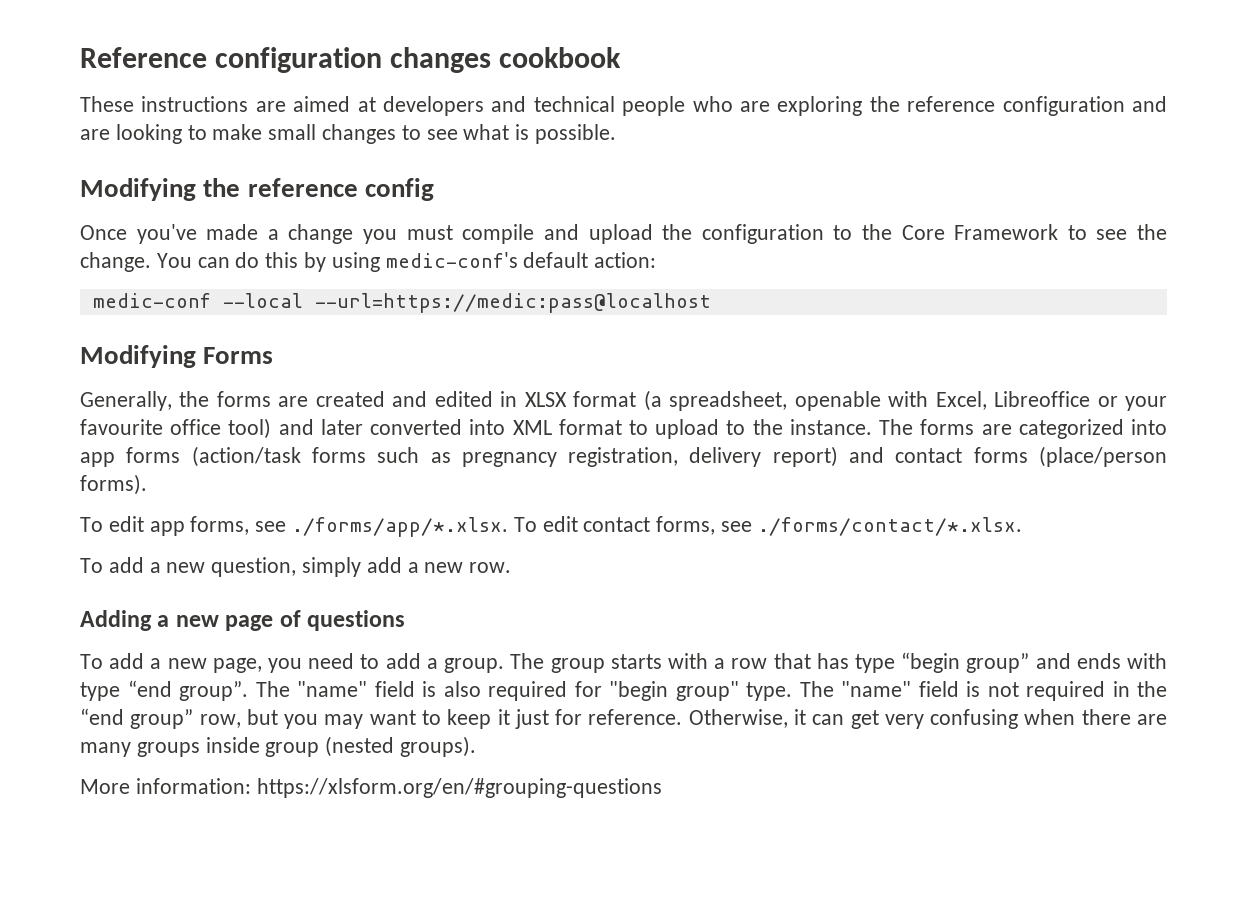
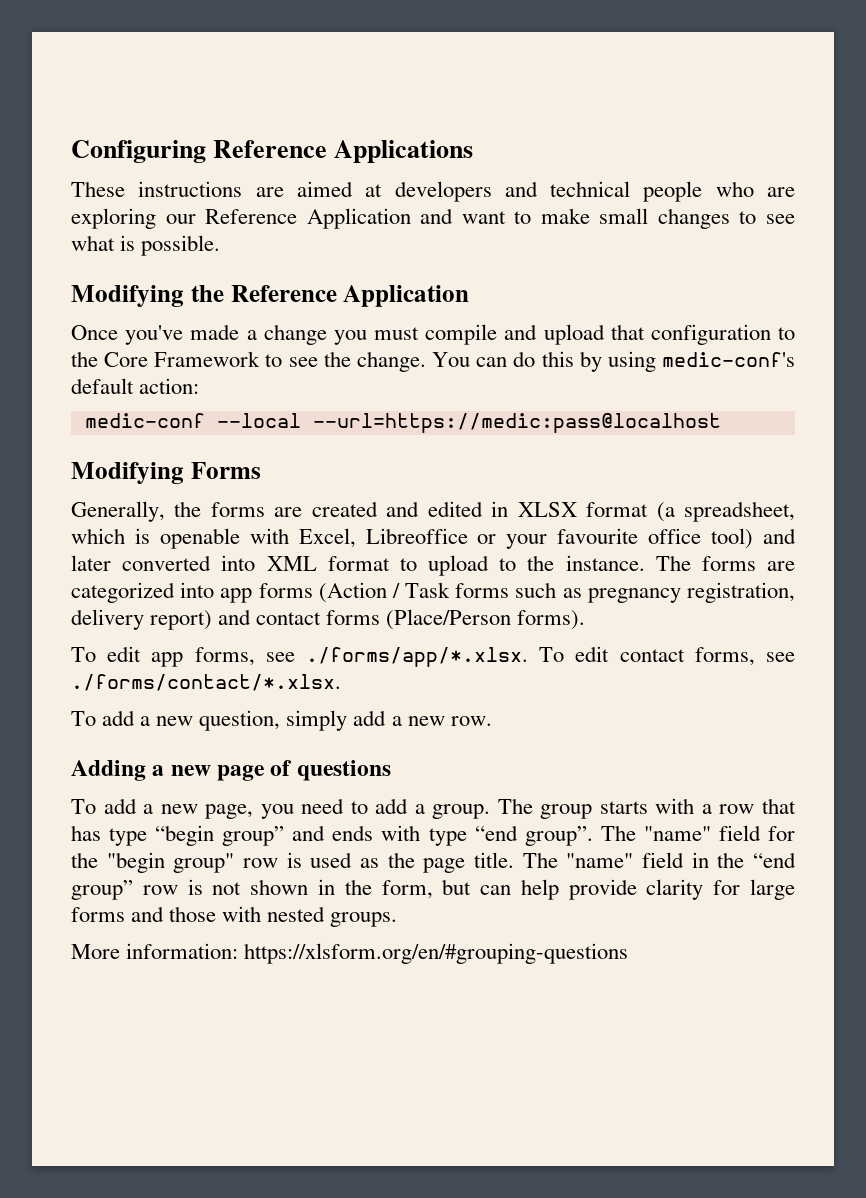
- Reference configuration changes cookbook
+ Configuring Reference Applications
- These instructions are aimed at developers and technical people who are exploring the reference configuration and are looking to make small changes to see what is possible.
+ These instructions are aimed at developers and technical people who are exploring our Reference Application and want to make small changes to see what is possible.
- Modifying the reference config
+ Modifying the Reference Application
- Once you've made a change you must compile and upload the configuration to the Core Framework to see the change.
+ Once you've made a change you must compile and upload that configuration to the Core Framework to see the change.
- Generally, the forms are created and edited in XLSX format (a spreadsheet, openable with Excel, Libreoffice or your favourite office tool) and later converted into XML format to upload to the instance.
+ Generally, the forms are created and edited in XLSX format (a spreadsheet, which is openable with Excel, Libreoffice or your favourite office tool) and later converted into XML format to upload to the instance.
- The forms are categorized into app forms (action/task forms such as pregnancy registration, delivery report) and contact forms (place/person forms).
+ The forms are categorized into app forms (Action / Task forms such as pregnancy registration, delivery report) and contact forms (Place/Person forms).
- The "name" field is also required for "begin group" type. The "name" field is not required in the “end group” row, but you may want to keep it just for reference. Otherwise, it can get very confusing when there are many groups inside group (nested groups).
+ The "name" field for the "begin group" row is used as the page title. The "name" field in the “end group” row is not shown in the form, but can help provide clarity for large forms and those with nested groups.

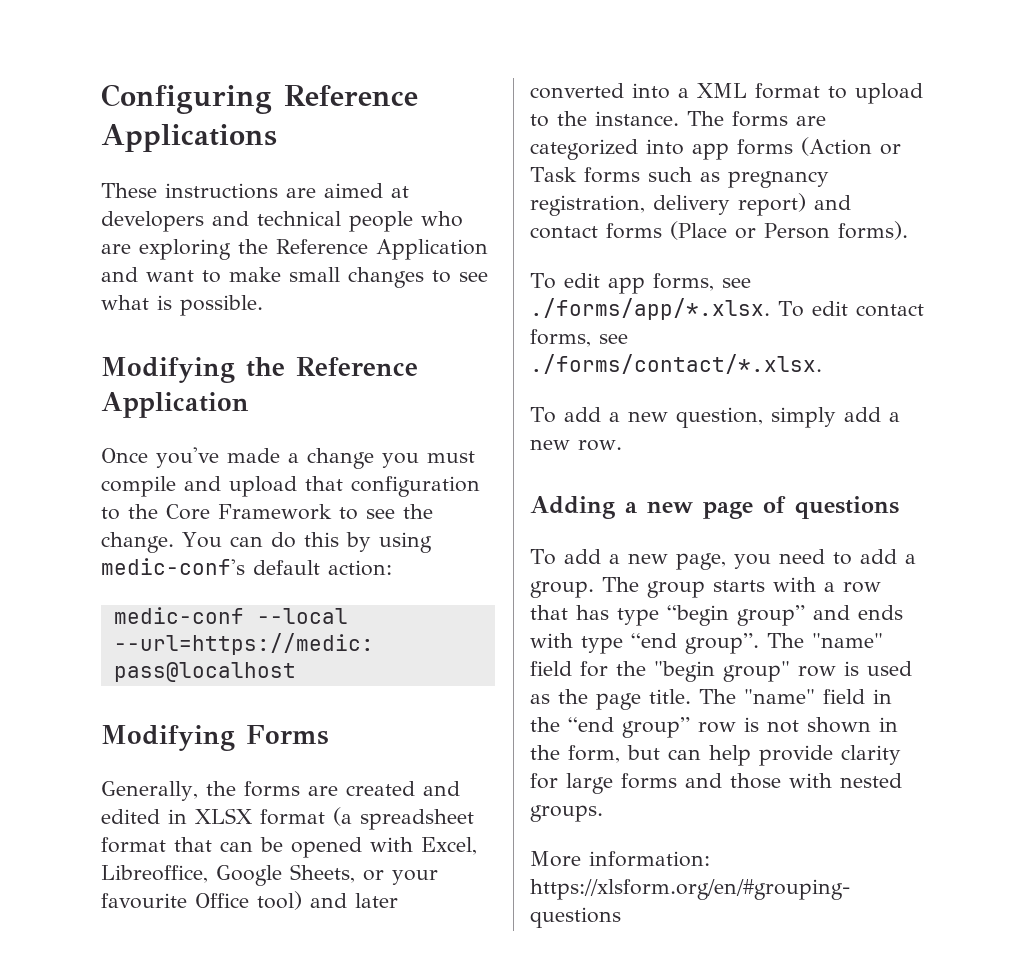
- These instructions are aimed at developers and technical people who are exploring our Reference Application and want to make small changes to see what is possible.
+ These instructions are aimed at developers and technical people who are exploring the Reference Application and want to make small changes to see what is possible.
- Generally, the forms are created and edited in XLSX format (a spreadsheet, which is openable with Excel, Libreoffice or your favourite office tool) and later converted into XML format to upload to the instance.
+ Generally, the forms are created and edited in XLSX format (a spreadsheet format that can be opened with Excel, Libreoffice, Google Sheets, or your favourite Office tool) and later converted into a XML format to upload to the instance.
- The forms are categorized into app forms (Action / Task forms such as pregnancy registration, delivery report) and contact forms (Place/Person forms).
+ The forms are categorized into app forms (Action or Task forms such as pregnancy registration, delivery report) and contact forms (Place or Person forms).

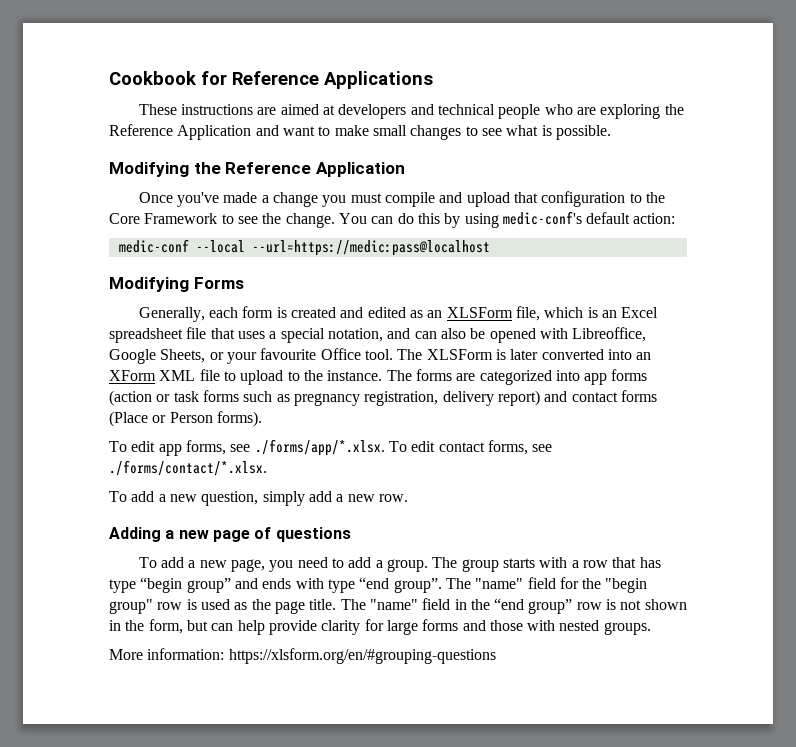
- Configuring Reference Applications
+ Cookbook for Reference Applications
- Generally, the forms are created and edited in XLSX format (a spreadsheet format that can be opened with Excel, Libreoffice, Google Sheets, or your favourite Office tool) and later converted into a XML format to upload to the instance.
+ Generally, each form is created and edited as an XLSForm file, which is an Excel spreadsheet file that uses a special notation, and can also be opened with Libreoffice, Google Sheets, or your favourite Office tool. The XLSForm is later converted into an XForm XML file to upload to the instance.
- The forms are categorized into app forms (Action or Task forms such as pregnancy registration, delivery report) and contact forms (Place or Person forms).
+ The forms are categorized into app forms (action or task forms such as pregnancy registration, delivery report) and contact forms (Place or Person forms).

